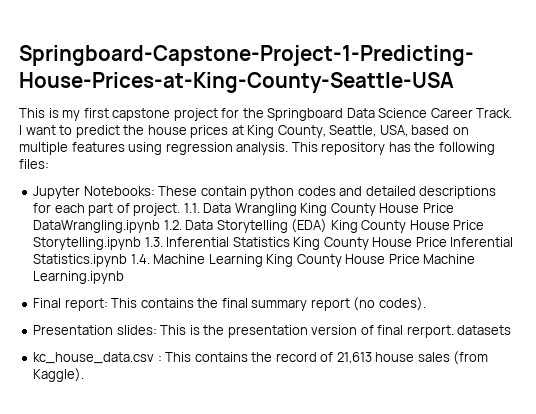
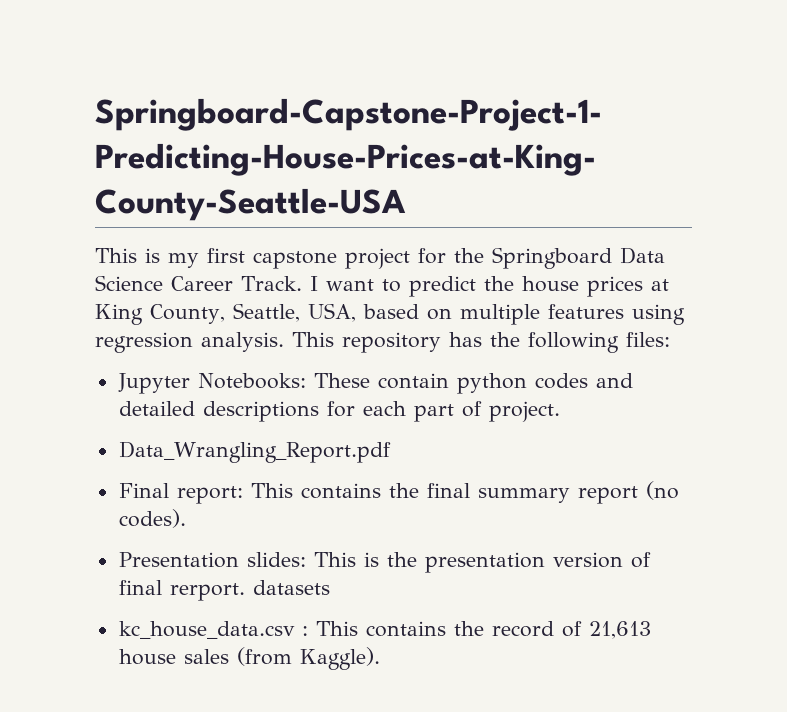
- Jupyter Notebooks: These contain python codes and detailed descriptions for each part of project. 1.1. Data Wrangling King County House Price DataWrangling.ipynb 1.2. Data Storytelling (EDA) King County House Price Storytelling.ipynb 1.3. Inferential Statistics King County House Price Inferential Statistics.ipynb 1.4. Machine Learning King County House Price Machine Learning.ipynb
+ Jupyter Notebooks: These contain python codes and detailed descriptions for each part of project.
+ Data_Wrangling_Report.pdf

